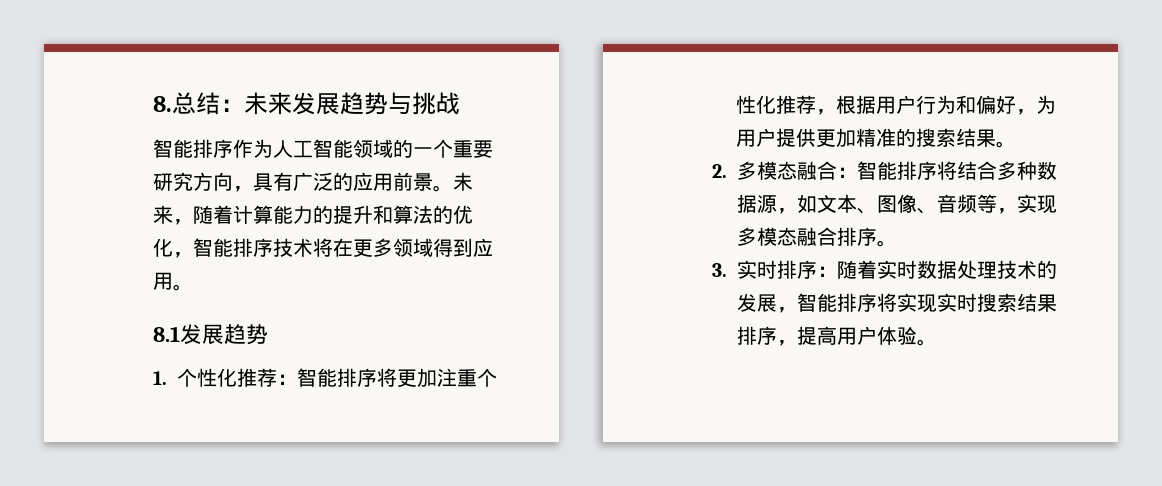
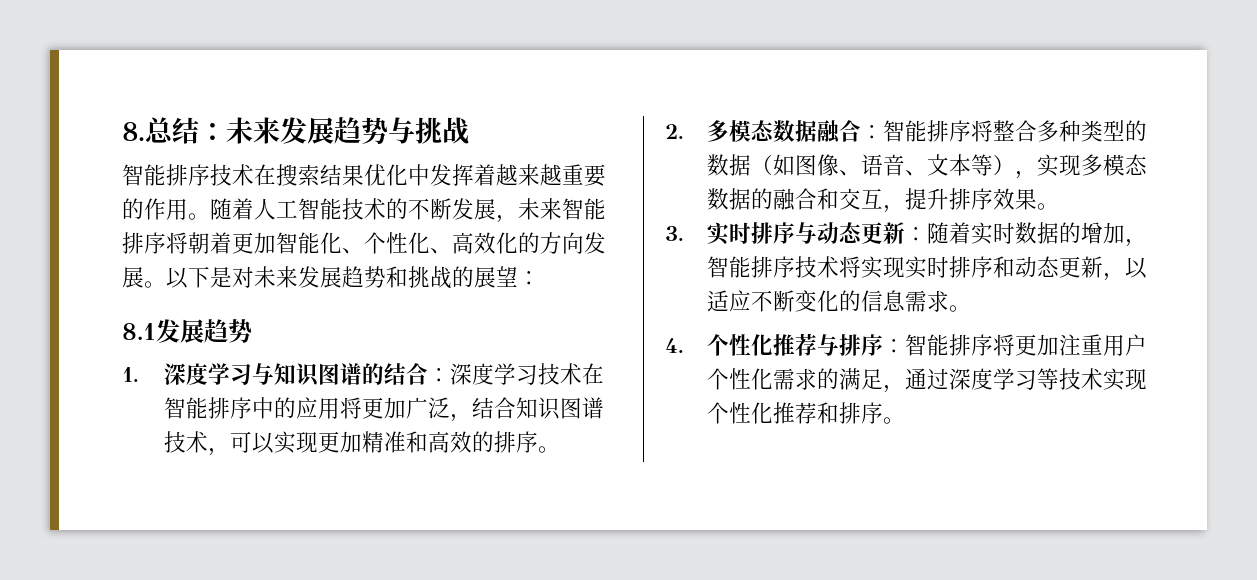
- 智能排序作为人工智能领域的一个重要研究方向，具有广泛的应用前景。未来，随着计算能力的提升和算法的优化，智能排序技术将在更多领域得到应用。
+ 智能排序技术在搜索结果优化中发挥着越来越重要的作用。随着人工智能技术的不断发展，未来智能排序将朝着更加智能化、个性化、高效化的方向发展。以下是对未来发展趋势和挑战的展望：
  8.1发展趋势
- 1.个性化推荐：智能排序将更加注重个性化推荐，根据用户行为和偏好，为用户提供更加精准的搜索结果。
- 2.多模态融合：智能排序将结合多种数据源，如文本、图像、音频等，实现多模态融合排序。
- 3.实时排序：随着实时数据处理技术的发展，智能排序将实现实时搜索结果排序，提高用户体验。
+ 1.深度学习与知识图谱的结合：深度学习技术在智能排序中的应用将更加广泛，结合知识图谱技术，可以实现更加精准和高效的排序。
+ 2.多模态数据融合：智能排序将整合多种类型的数据（如图像、语音、文本等），实现多模态数据的融合和交互，提升排序效果。
+ 3.实时排序与动态更新：随着实时数据的增加，智能排序技术将实现实时排序和动态更新，以适应不断变化的信息需求。
+ 4.个性化推荐与排序：智能排序将更加注重用户个性化需求的满足，通过深度学习等技术实现个性化推荐和排序。

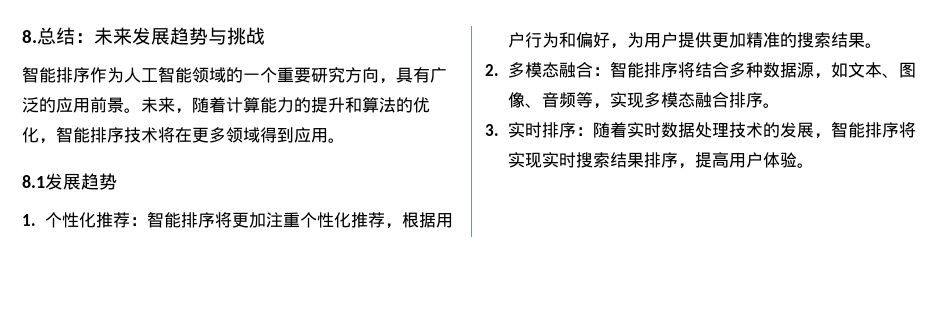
- 智能排序技术在搜索结果优化中发挥着越来越重要的作用。随着人工智能技术的不断发展，未来智能排序将朝着更加智能化、个性化、高效化的方向发展。以下是对未来发展趋势和挑战的展望：
+ 智能排序作为人工智能领域的一个重要研究方向，具有广泛的应用前景。未来，随着计算能力的提升和算法的优化，智能排序技术将在更多领域得到应用。
  8.1发展趋势
- 1.深度学习与知识图谱的结合：深度学习技术在智能排序中的应用将更加广泛，结合知识图谱技术，可以实现更加精准和高效的排序。
- 2.多模态数据融合：智能排序将整合多种类型的数据（如图像、语音、文本等），实现多模态数据的融合和交互，提升排序效果。
- 3.实时排序与动态更新：随着实时数据的增加，智能排序技术将实现实时排序和动态更新，以适应不断变化的信息需求。
- 4.个性化推荐与排序：智能排序将更加注重用户个性化需求的满足，通过深度学习等技术实现个性化推荐和排序。
+ 1.个性化推荐：智能排序将更加注重个性化推荐，根据用户行为和偏好，为用户提供更加精准的搜索结果。
+ 2.多模态融合：智能排序将结合多种数据源，如文本、图像、音频等，实现多模态融合排序。
+ 3.实时排序：随着实时数据处理技术的发展，智能排序将实现实时搜索结果排序，提高用户体验。

